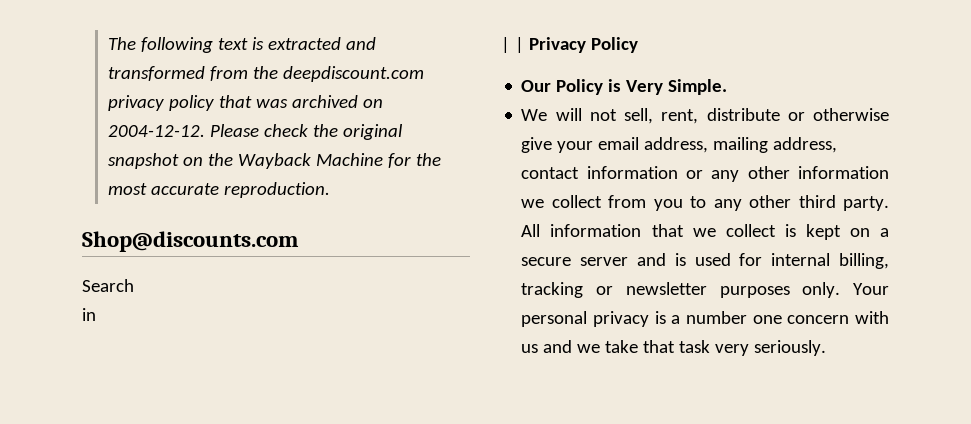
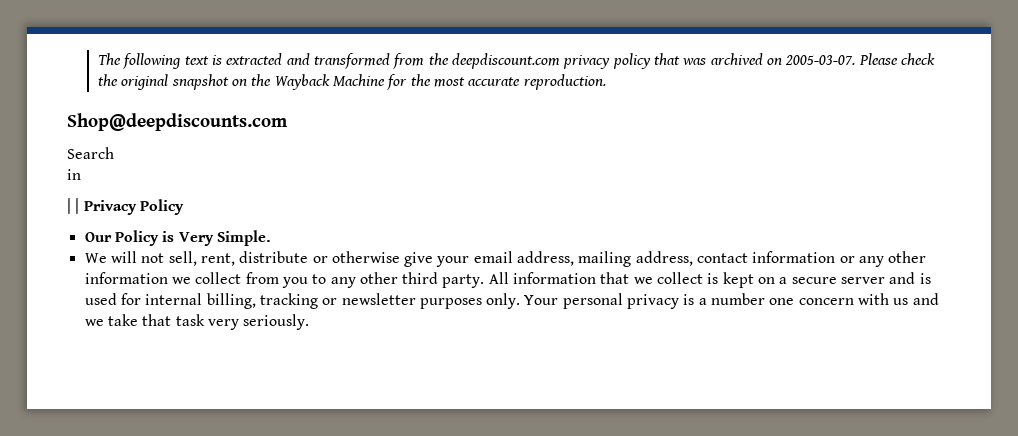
- The following text is extracted and transformed from the deepdiscount.com privacy policy that was archived on 2004-12-12.
+ The following text is extracted and transformed from the deepdiscount.com privacy policy that was archived on 2005-03-07.
- Shop@discounts.com
+ Shop@deepdiscounts.com

